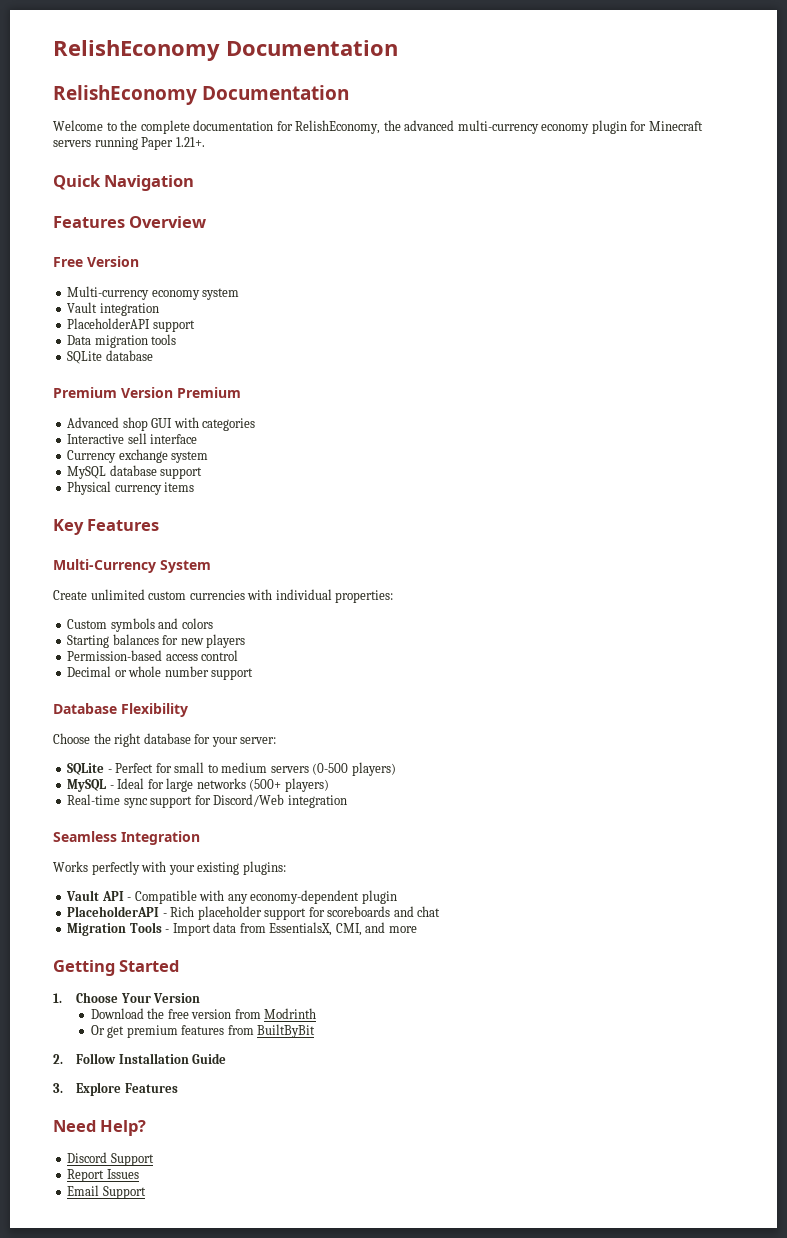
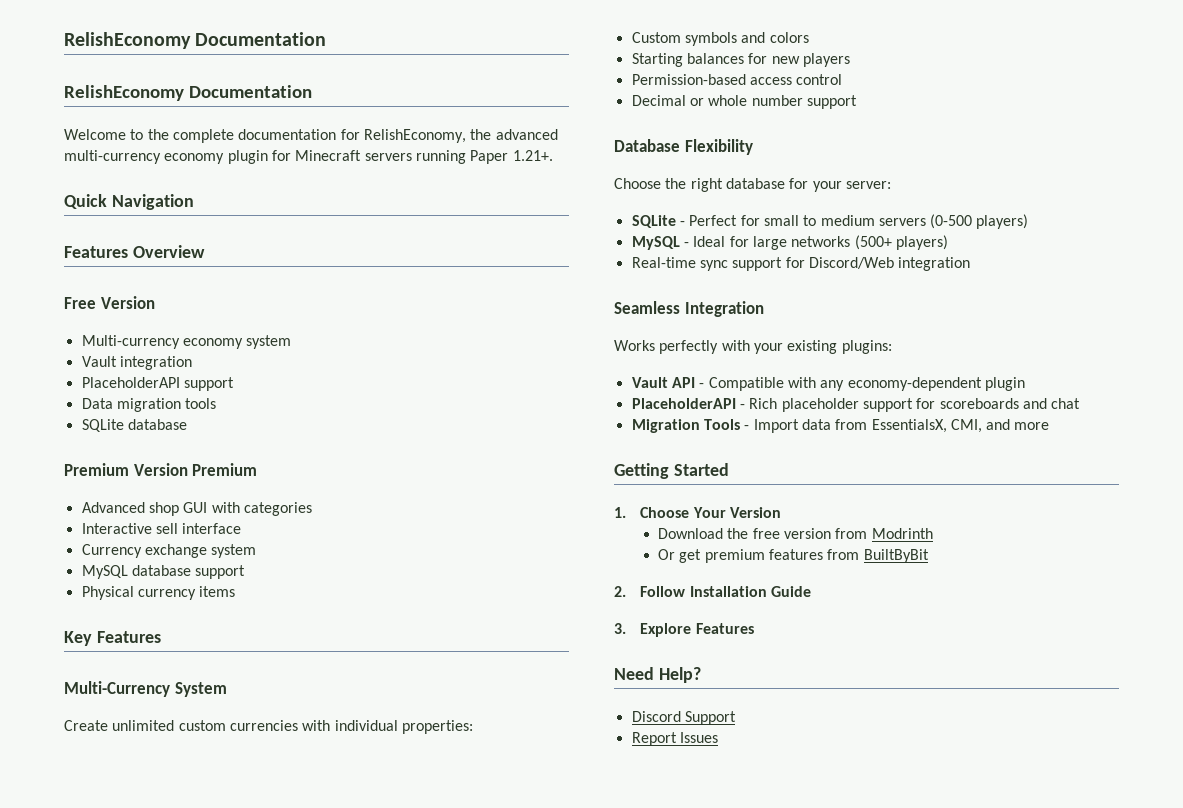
- Email Support

